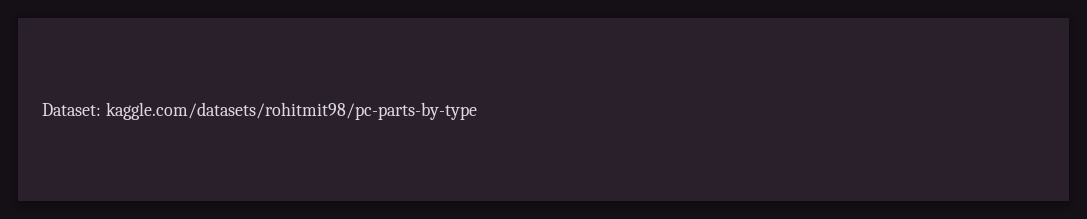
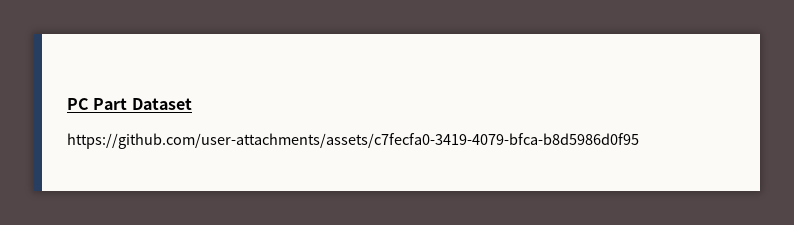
- Dataset: kaggle.com/datasets/rohitmit98/pc-parts-by-type
+ PC Part Dataset
+ https://github.com/user-attachments/assets/c7fecfa0-3419-4079-bfca-b8d5986d0f95

